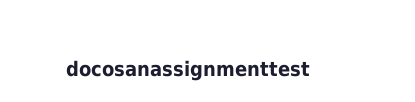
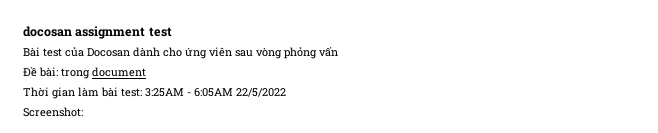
- docosanassignmenttest
+ docosan assignment test
+ Bài test của Docosan dành cho ứng viên sau vòng phỏng vấn
+ Đề bài: trong document
+ Thời gian làm bài test: 3:25AM - 6:05AM 22/5/2022
+ Screenshot:

